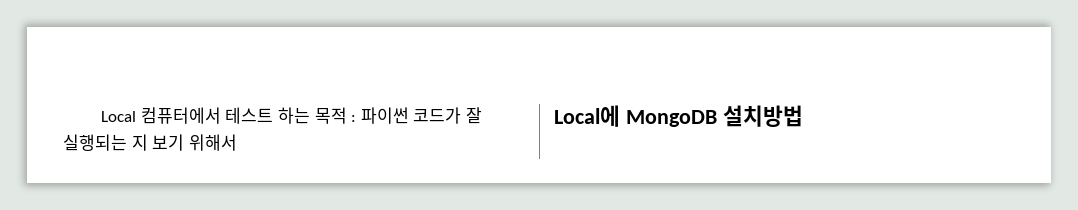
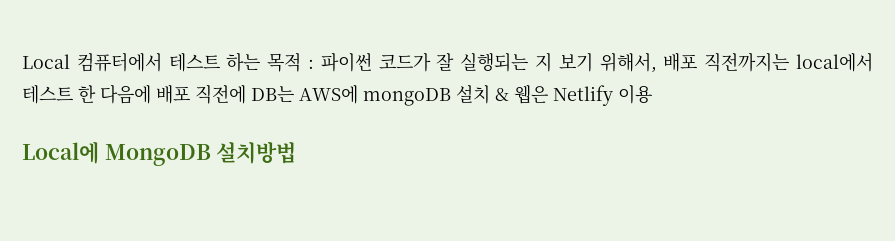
- Local 컴퓨터에서 테스트 하는 목적 : 파이썬 코드가 잘 실행되는 지 보기 위해서
+ Local 컴퓨터에서 테스트 하는 목적 : 파이썬 코드가 잘 실행되는 지 보기 위해서, 배포 직전까지는 local에서 테스트 한 다음에 배포 직전에 DB는 AWS에 mongoDB 설치 & 웹은 Netlify 이용

